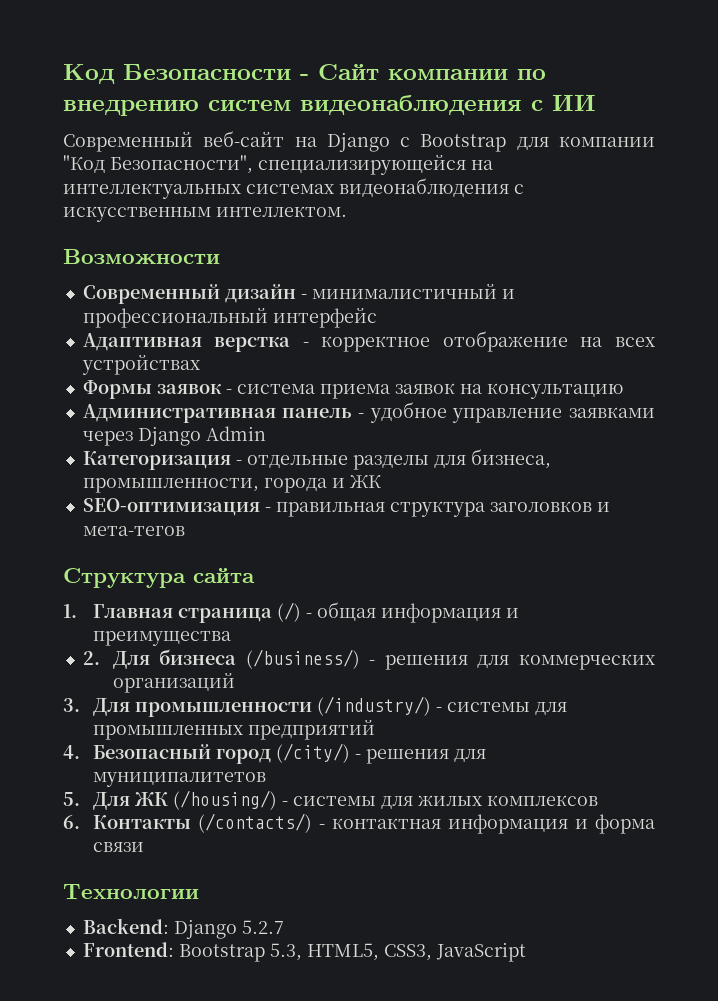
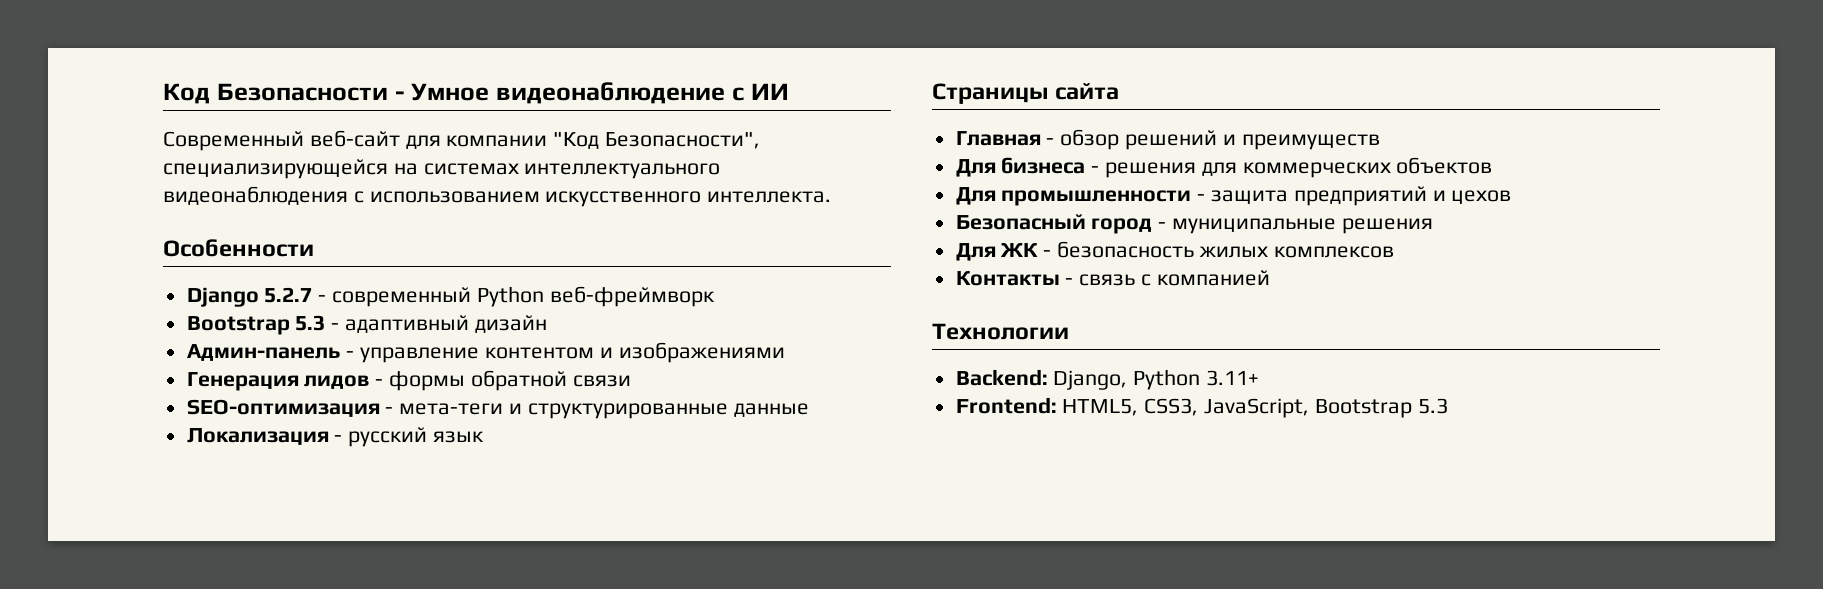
- Код Безопасности - Сайт компании по внедрению систем видеонаблюдения с ИИ
+ Код Безопасности - Умное видеонаблюдение с ИИ
- Современный веб-сайт на Django с Bootstrap для компании "Код Безопасности", специализирующейся на интеллектуальных системах видеонаблюдения с искусственным интеллектом.
- Возможности
- Современный дизайн - минималистичный и профессиональный интерфейс
- Адаптивная верстка - корректное отображение на всех устройствах
- Формы заявок - система приема заявок на консультацию
- Административная панель - удобное управление заявками через Django Admin
- Категоризация - отдельные разделы для бизнеса, промышленности, города и ЖК
- SEO-оптимизация - правильная структура заголовков и мета-тегов
- Структура сайта
- 1. Главная страница (/) - общая информация и преимущества
- 2. Для бизнеса (/business/) - решения для коммерческих организаций
- 3. Для промышленности (/industry/) - системы для промышленных предприятий
- 4. Безопасный город (/city/) - решения для муниципалитетов
- 5. Для ЖК (/housing/) - системы для жилых комплексов
- 6. Контакты (/contacts/) - контактная информация и форма связи
+ Современный веб-сайт для компании "Код Безопасности", специализирующейся на системах интеллектуального видеонаблюдения с использованием искусственного интеллекта.
+ Особенности
+ Django 5.2.7 - современный Python веб-фреймворк
+ Bootstrap 5.3 - адаптивный дизайн
+ Админ-панель - управление контентом и изображениями
+ Генерация лидов - формы обратной связи
+ SEO-оптимизация - мета-теги и структурированные данные
+ Локализация - русский язык
+ Страницы сайта
+ Главная - обзор решений и преимуществ
+ Для бизнеса - решения для коммерческих объектов
+ Для промышленности - защита предприятий и цехов
+ Безопасный город - муниципальные решения
+ Для ЖК - безопасность жилых комплексов
+ Контакты - связь с компанией
  Технологии
- Backend: Django 5.2.7
- Frontend: Bootstrap 5.3, HTML5, CSS3, JavaScript
+ Backend: Django, Python 3.11+
+ Frontend: HTML5, CSS3, JavaScript, Bootstrap 5.3

